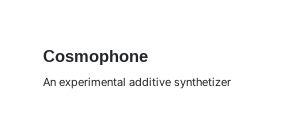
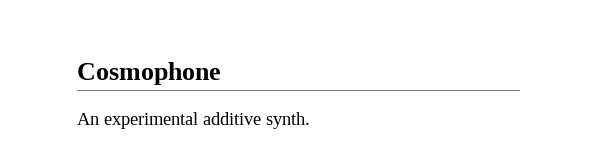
- An experimental additive synthetizer
+ An experimental additive synth.

